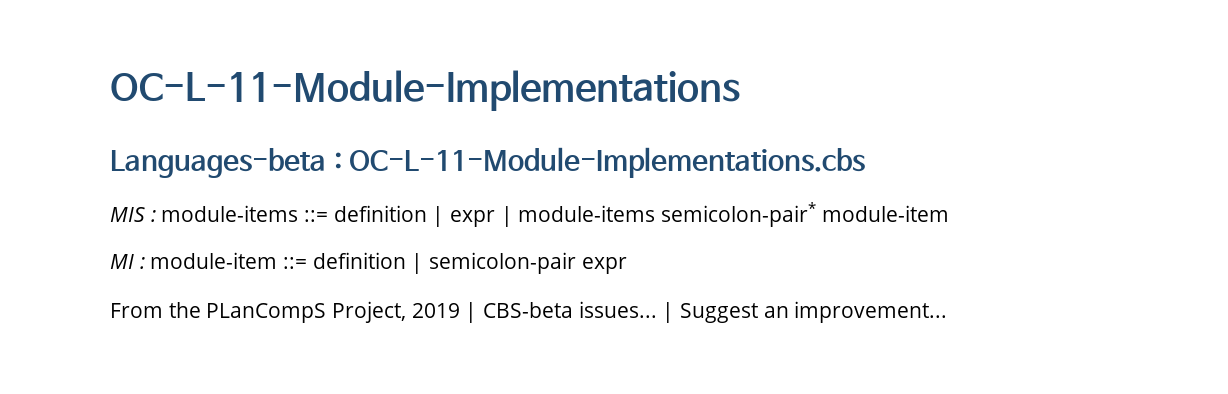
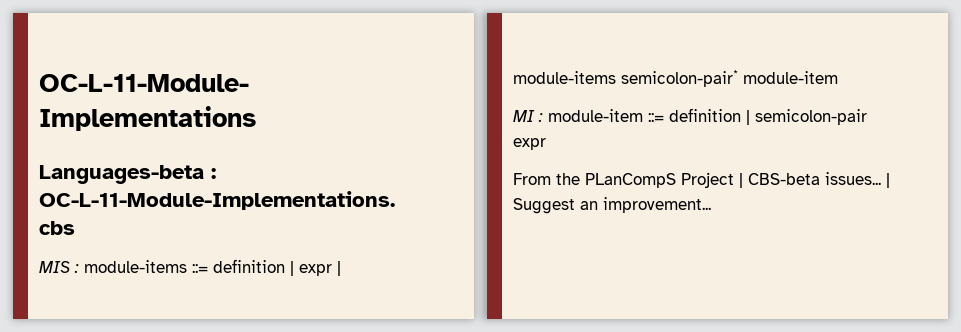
- From the PLanCompS Project, 2019 | CBS-beta issues...
+ From the PLanCompS Project | CBS-beta issues...

